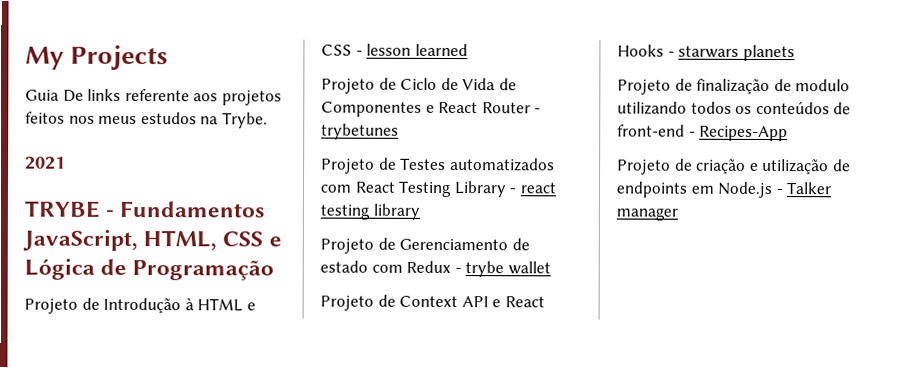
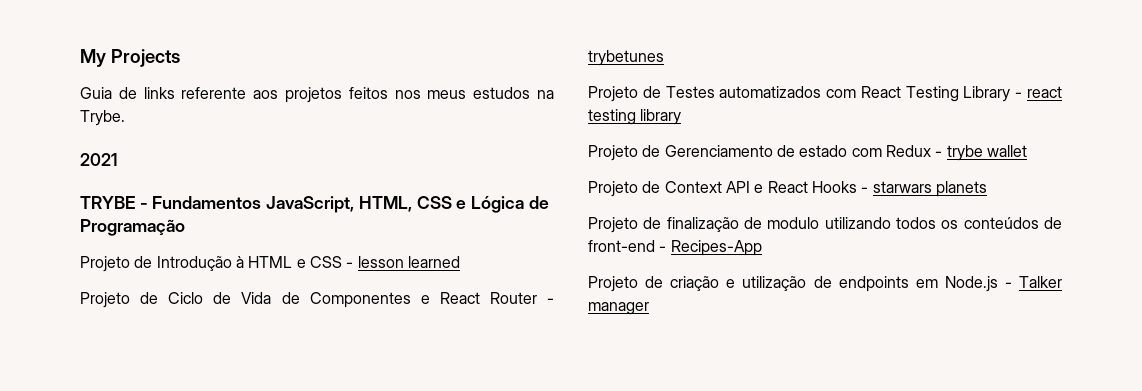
- Guia De links referente aos projetos feitos nos meus estudos na Trybe.
+ Guia de links referente aos projetos feitos nos meus estudos na Trybe.

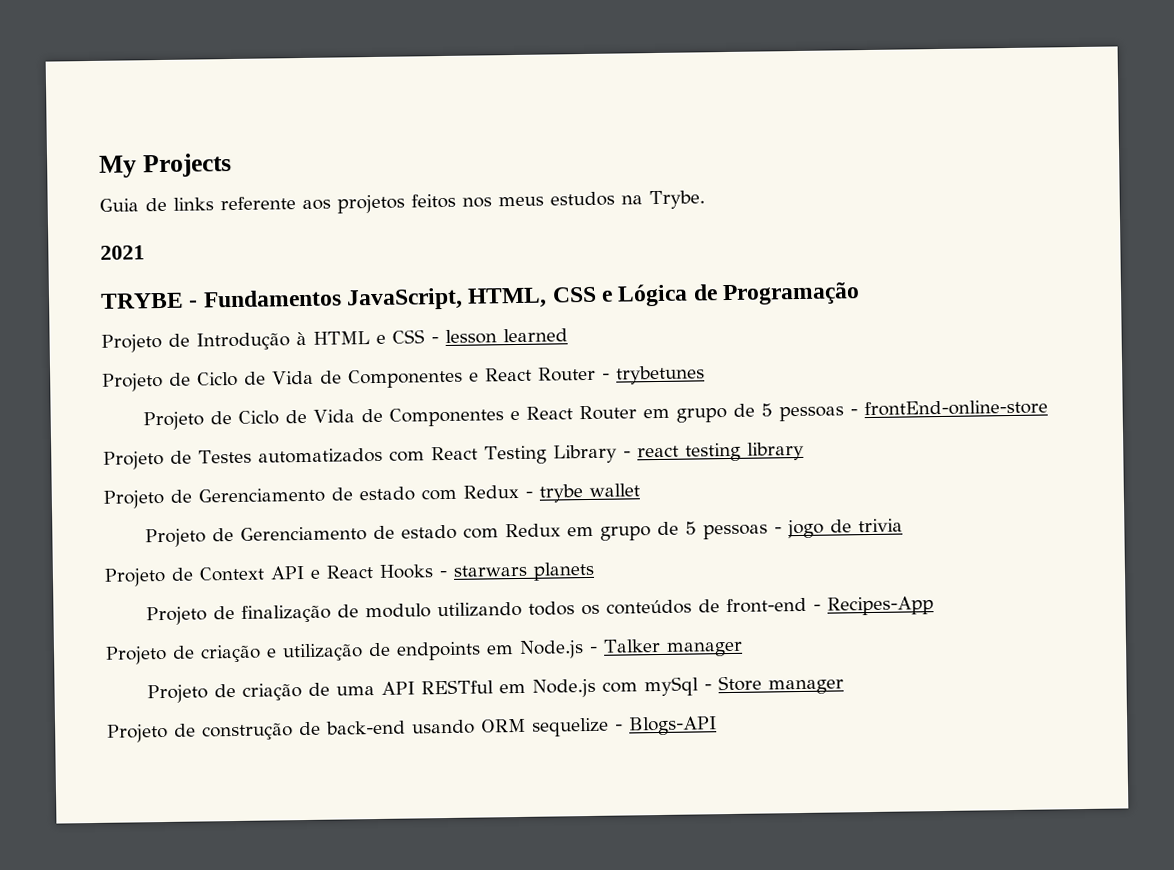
+ Projeto de Ciclo de Vida de Componentes e React Router em grupo de 5 pessoas - frontEnd-online-store
+ Projeto de Gerenciamento de estado com Redux em grupo de 5 pessoas - jogo de trivia
+ Projeto de criação de uma API RESTful em Node.js com mySql - Store manager
+ Projeto de construção de back-end usando ORM sequelize - Blogs-API

